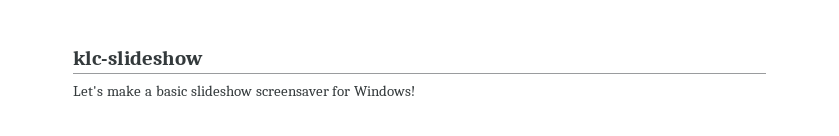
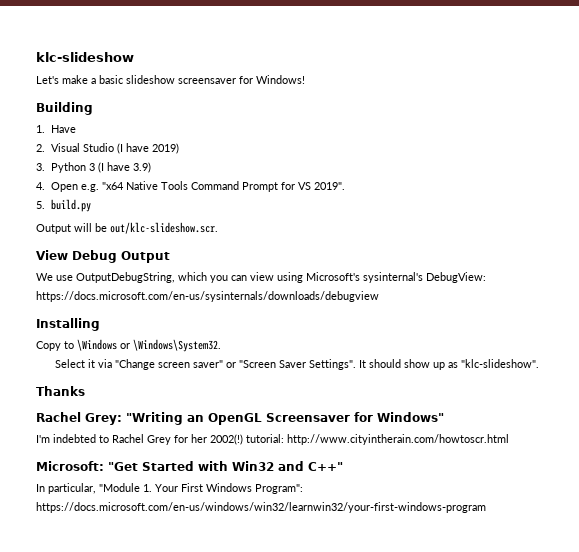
+ Building
+ 1. Have
+ 2. Visual Studio (I have 2019)
+ 3. Python 3 (I have 3.9)
+ 4. Open e.g. "x64 Native Tools Command Prompt for VS 2019".
+ 5. build.py
+ Output will be out/klc-slideshow.scr.
+ View Debug Output
+ We use OutputDebugString, which you can view using Microsoft's sysinternal's DebugView: https://docs.microsoft.com/en-us/sysinternals/downloads/debugview
+ Installing
+ Copy to \Windows or \Windows\System32.
+ Select it via "Change screen saver" or "Screen Saver Settings". It should show up as "klc-slideshow".
+ Thanks
+ Rachel Grey: "Writing an OpenGL Screensaver for Windows"
+ I'm indebted to Rachel Grey for her 2002(!) tutorial: http://www.cityintherain.com/howtoscr.html
+ Microsoft: "Get Started with Win32 and C++"
+ In particular, "Module 1. Your First Windows Program": https://docs.microsoft.com/en-us/windows/win32/learnwin32/your-first-windows-program

